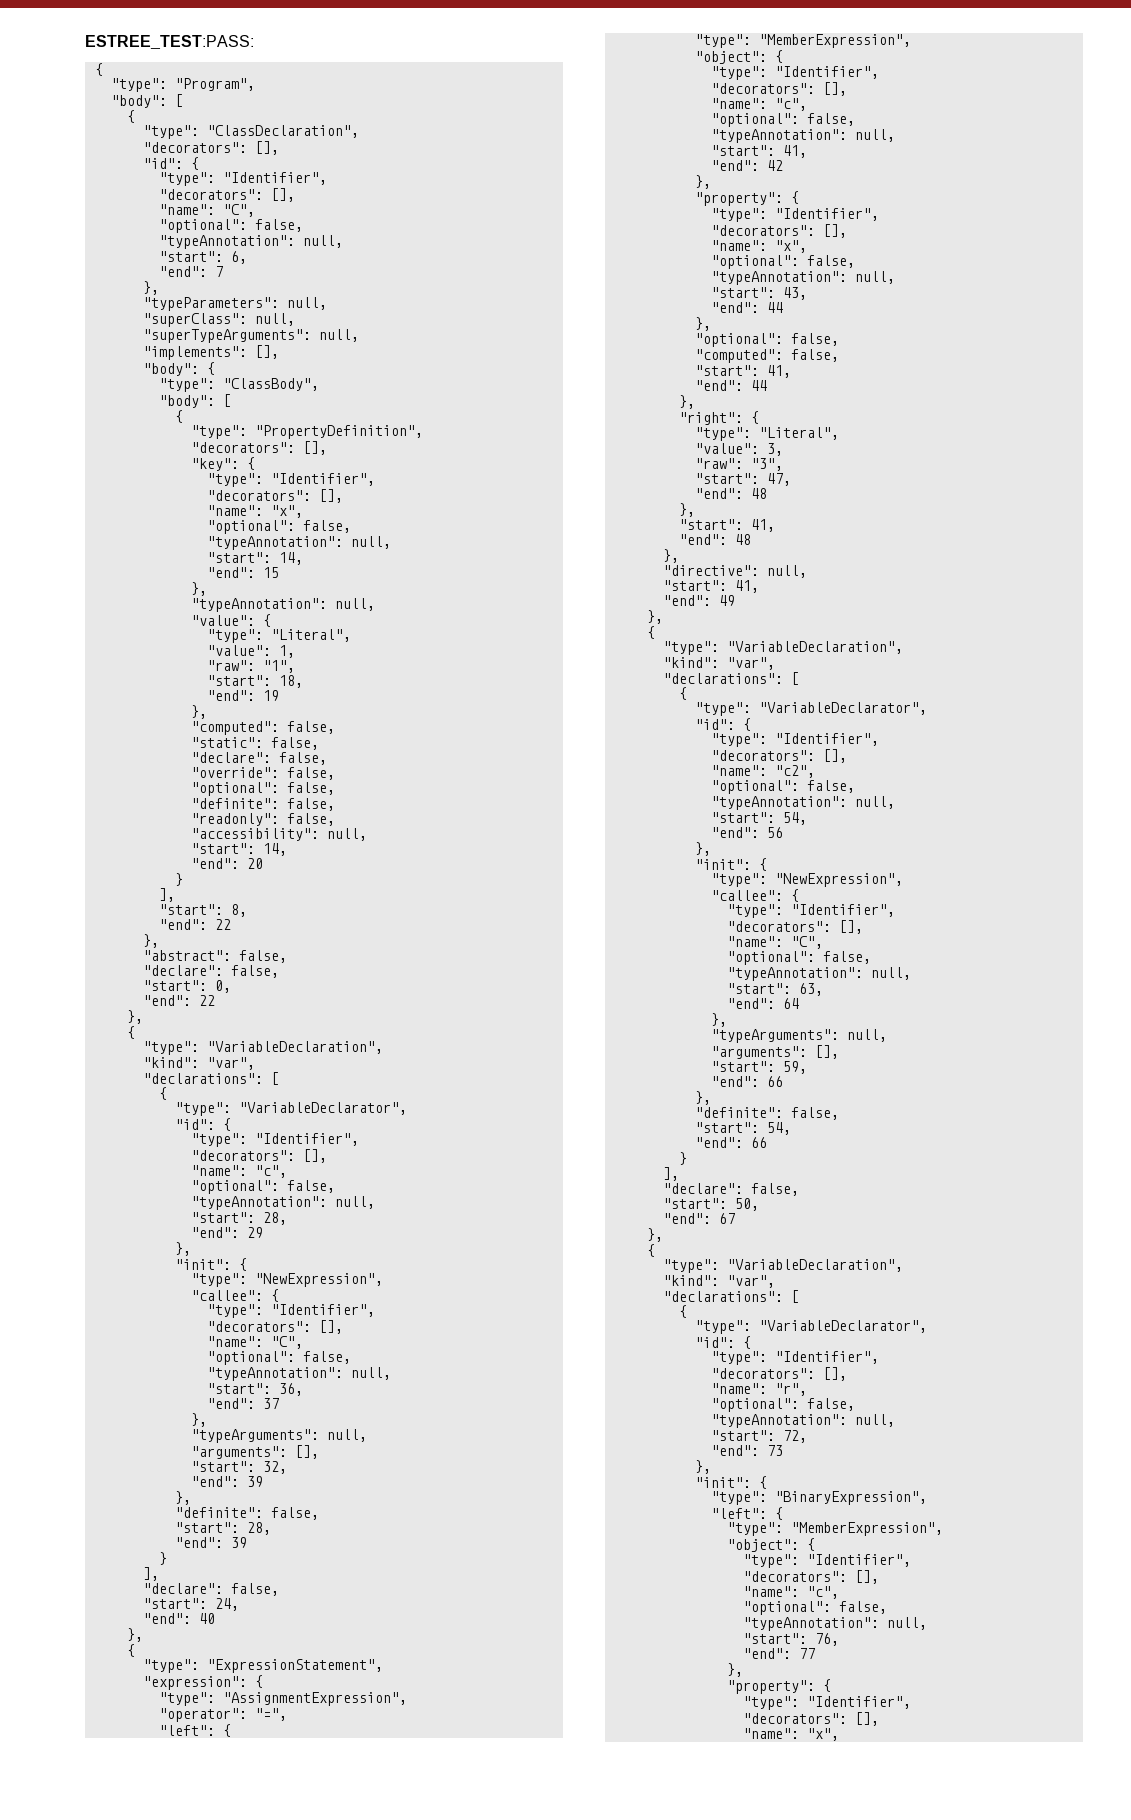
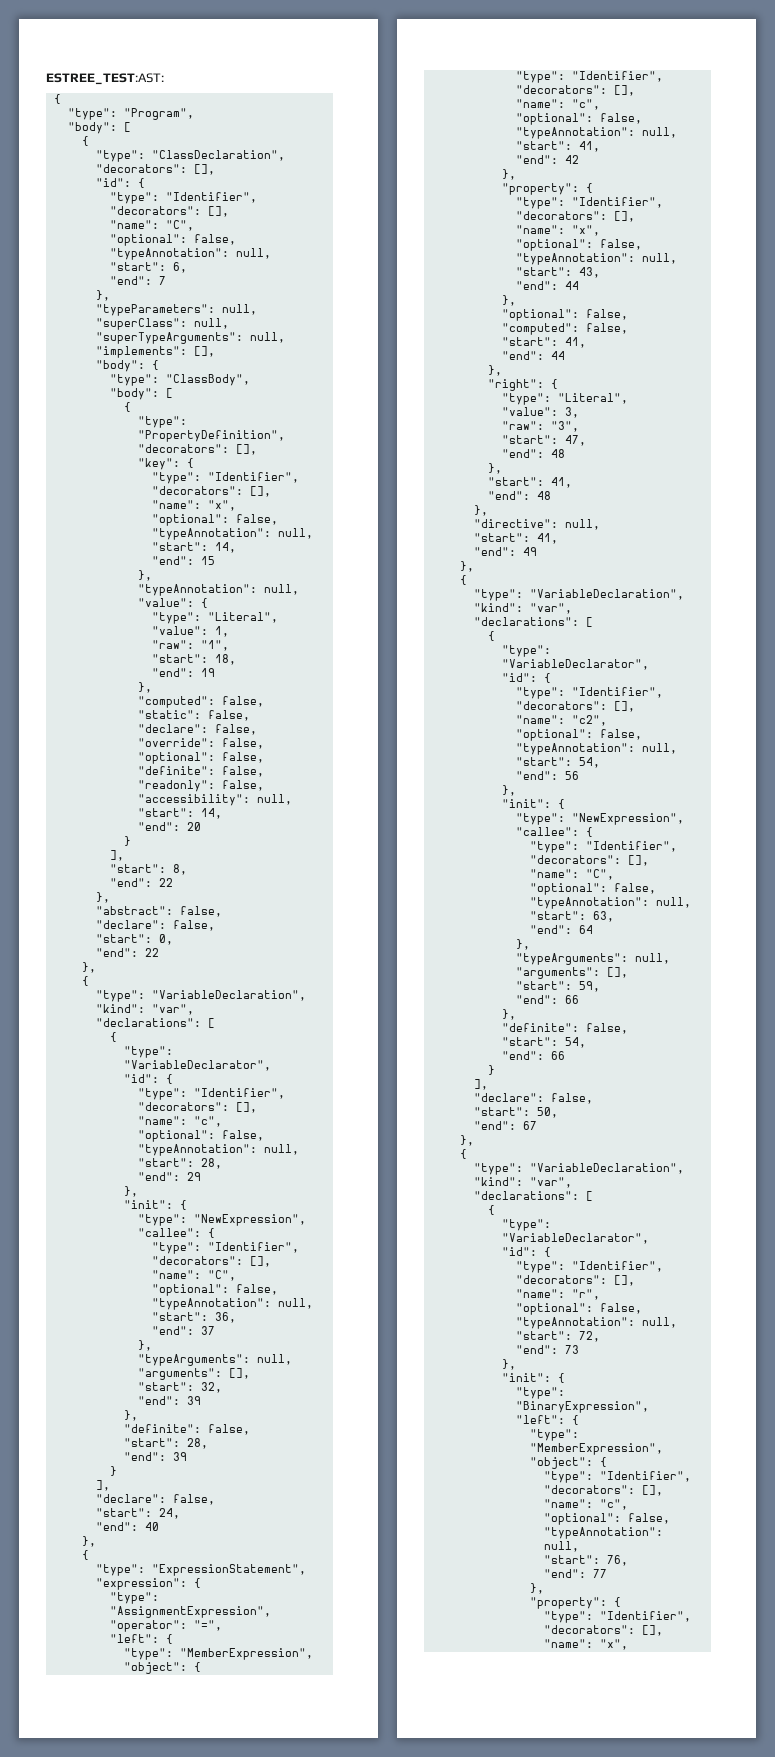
- ESTREE_TEST:PASS:
+ ESTREE_TEST:AST:

